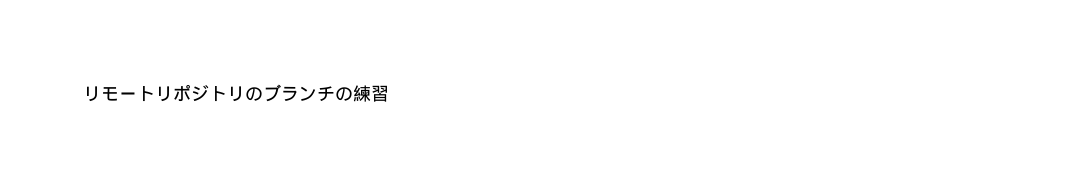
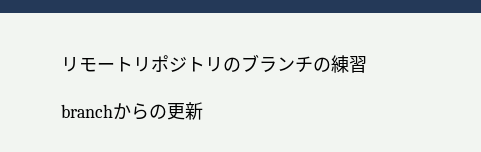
+ branchからの更新

